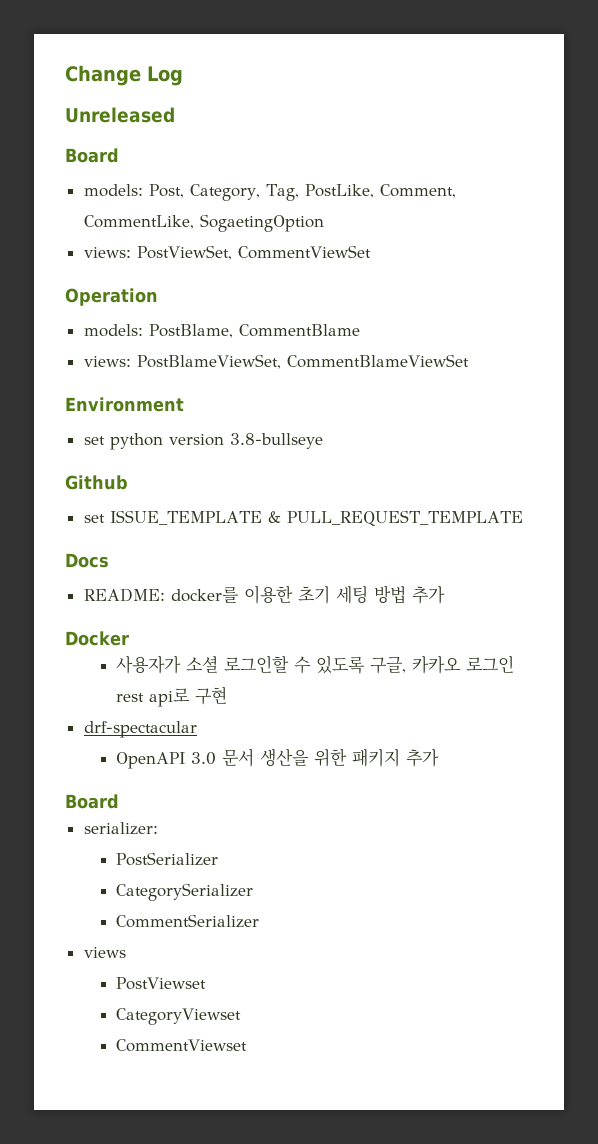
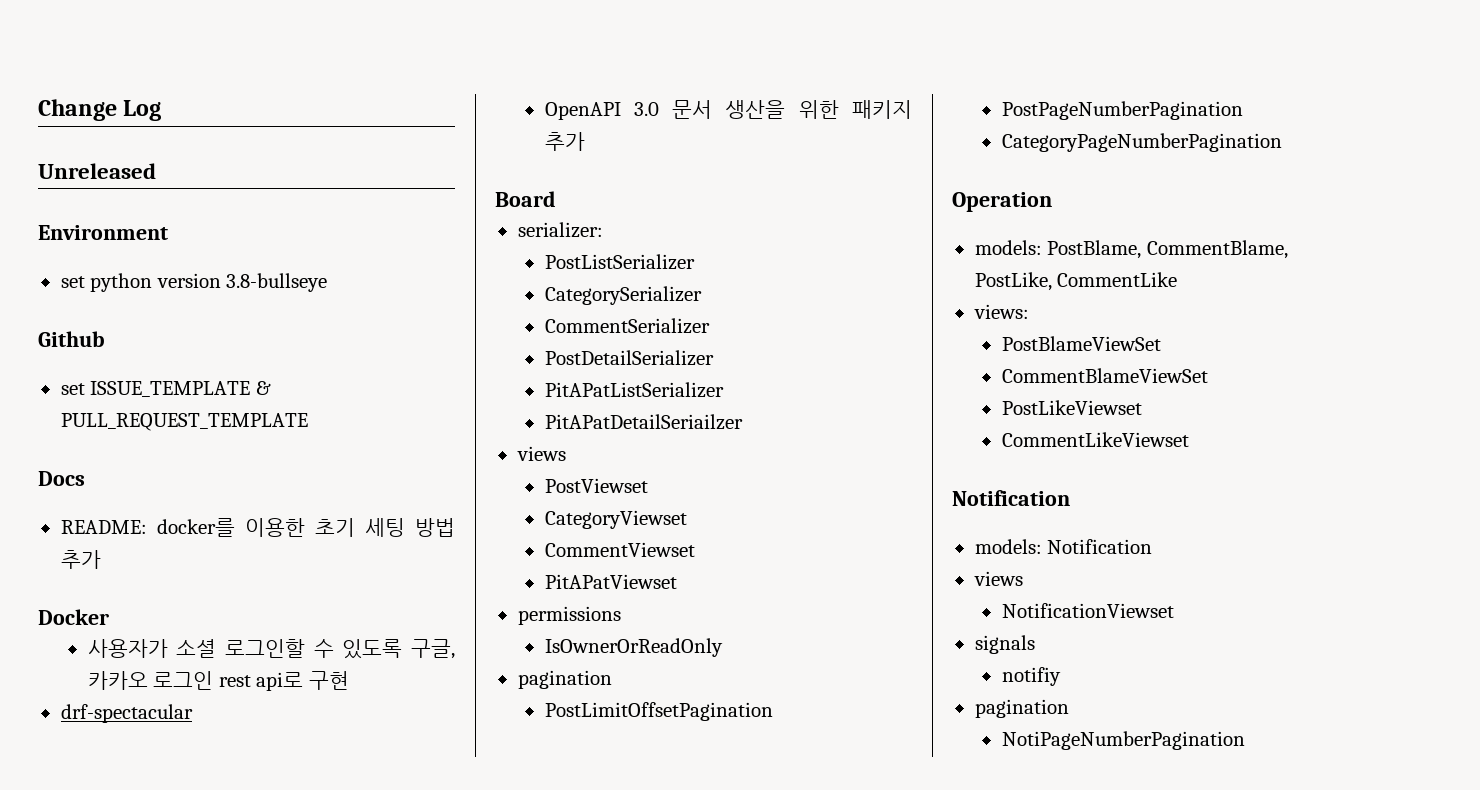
  Unreleased
- Board
- models: Post, Category, Tag, PostLike, Comment, CommentLike, SogaetingOption
- views: PostViewSet, CommentViewSet
- Operation
- models: PostBlame, CommentBlame
- views: PostBlameViewSet, CommentBlameViewSet
- PostSerializer
+ PostListSerializer
+ PostDetailSerializer
+ PitAPatListSerializer
+ PitAPatDetailSeriailzer
+ PitAPatViewset
+ permissions
+ IsOwnerOrReadOnly
+ pagination
+ PostLimitOffsetPagination
+ PostPageNumberPagination
+ CategoryPageNumberPagination
+ Operation
+ models: PostBlame, CommentBlame, PostLike, CommentLike
+ views:
+ PostBlameViewSet
+ CommentBlameViewSet
+ PostLikeViewset
+ CommentLikeViewset
+ Notification
+ models: Notification
+ views
+ NotificationViewset
+ signals
+ notifiy
+ pagination
+ NotiPageNumberPagination

